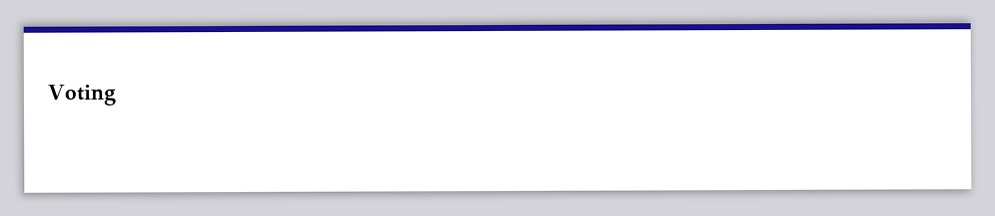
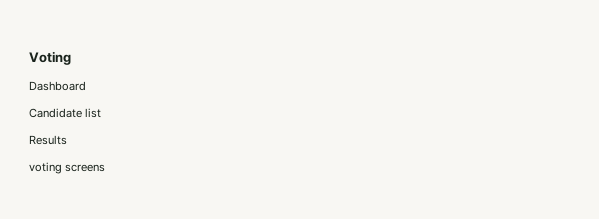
+ Dashboard
+ Candidate list
+ Results
+ voting screens

